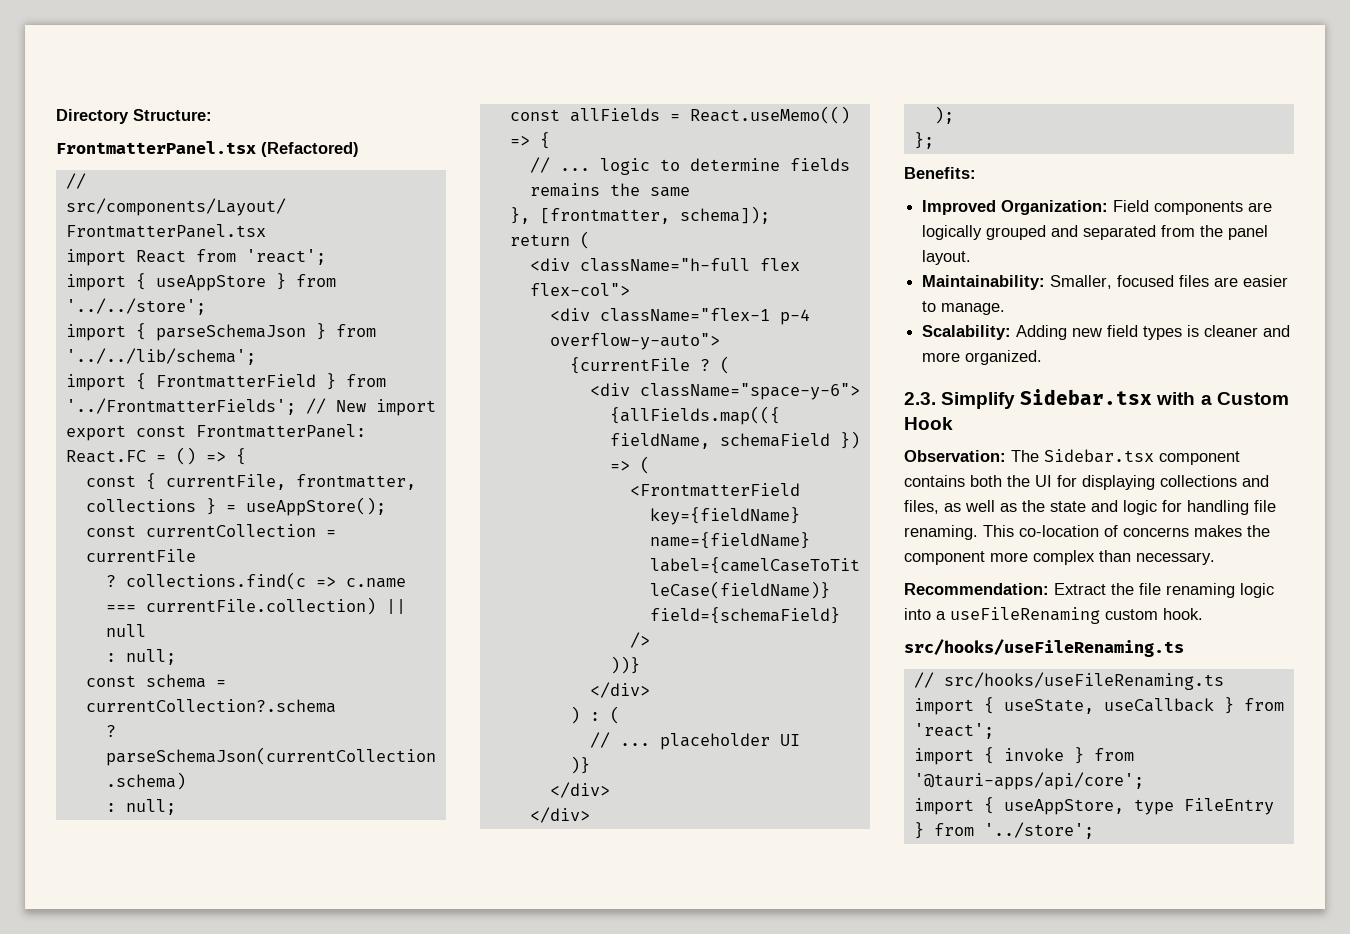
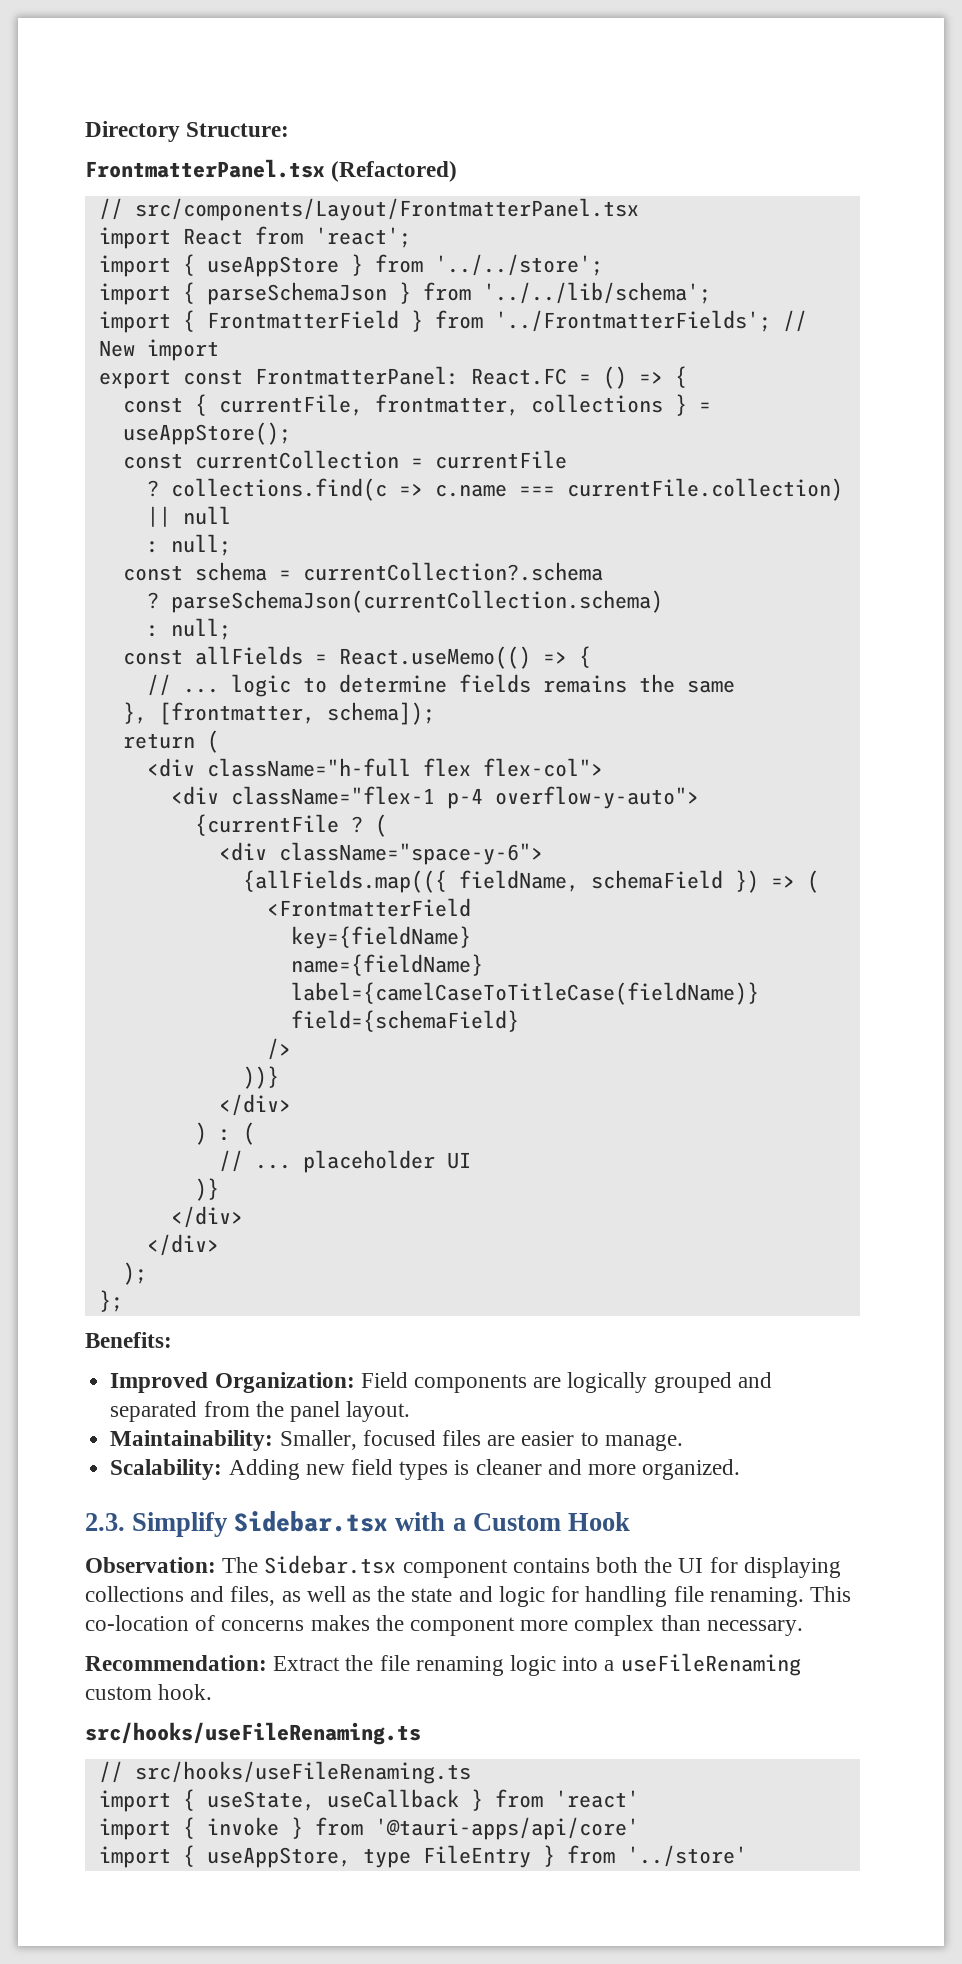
- import { useState, useCallback } from 'react';
+ import { useState, useCallback } from 'react'
- import { invoke } from '@tauri-apps/api/core';
+ import { invoke } from '@tauri-apps/api/core'
- import { useAppStore, type FileEntry } from '../store';
+ import { useAppStore, type FileEntry } from '../store'

